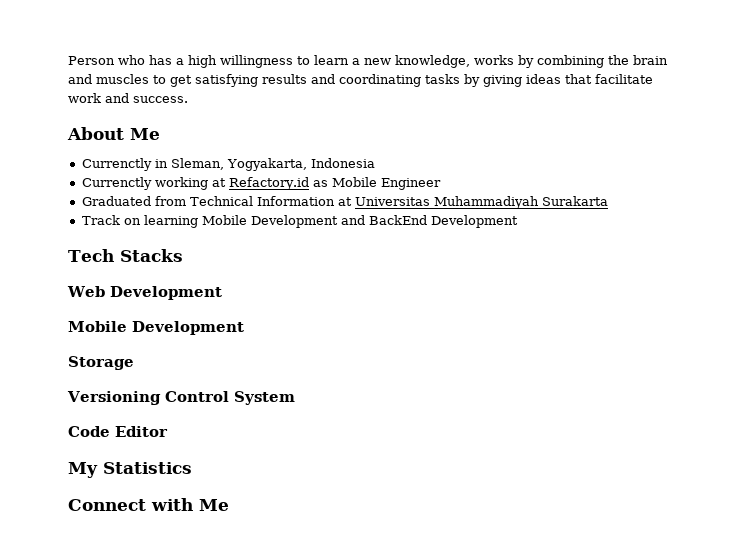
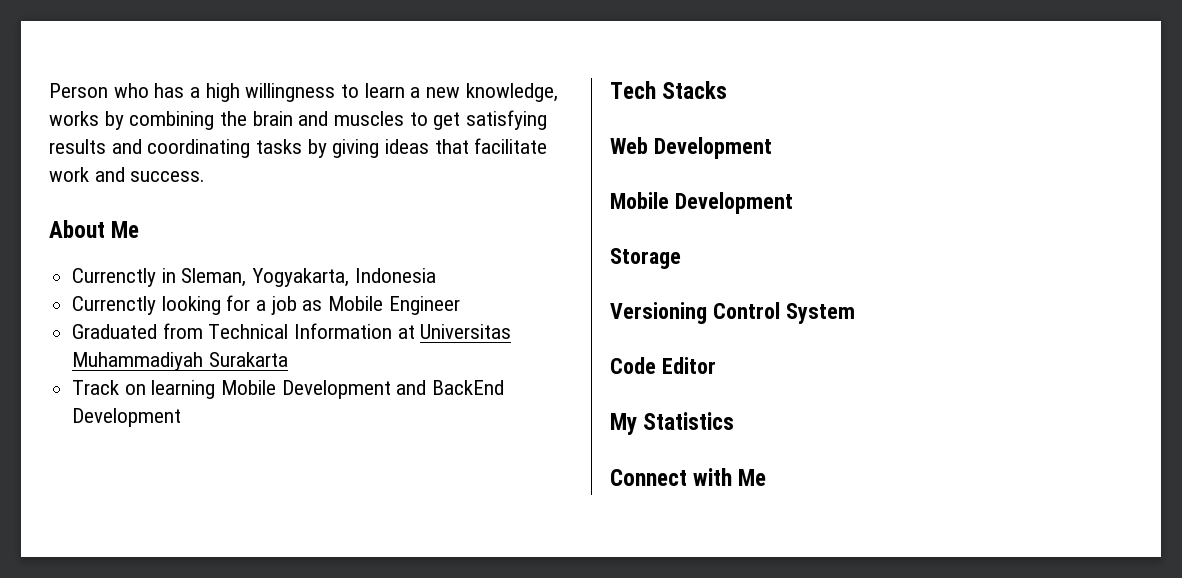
- Currenctly working at Refactory.id as Mobile Engineer
+ Currenctly looking for a job as Mobile Engineer

